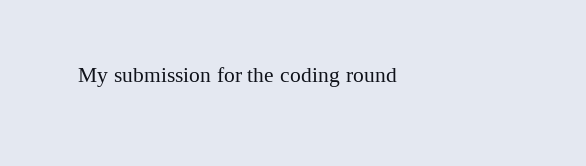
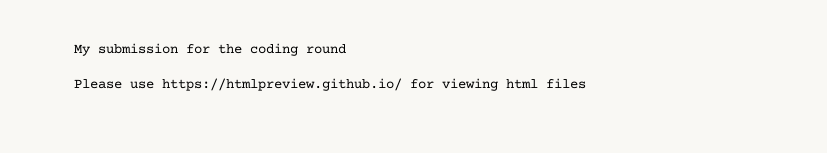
+ Please use https://htmlpreview.github.io/ for viewing html files

